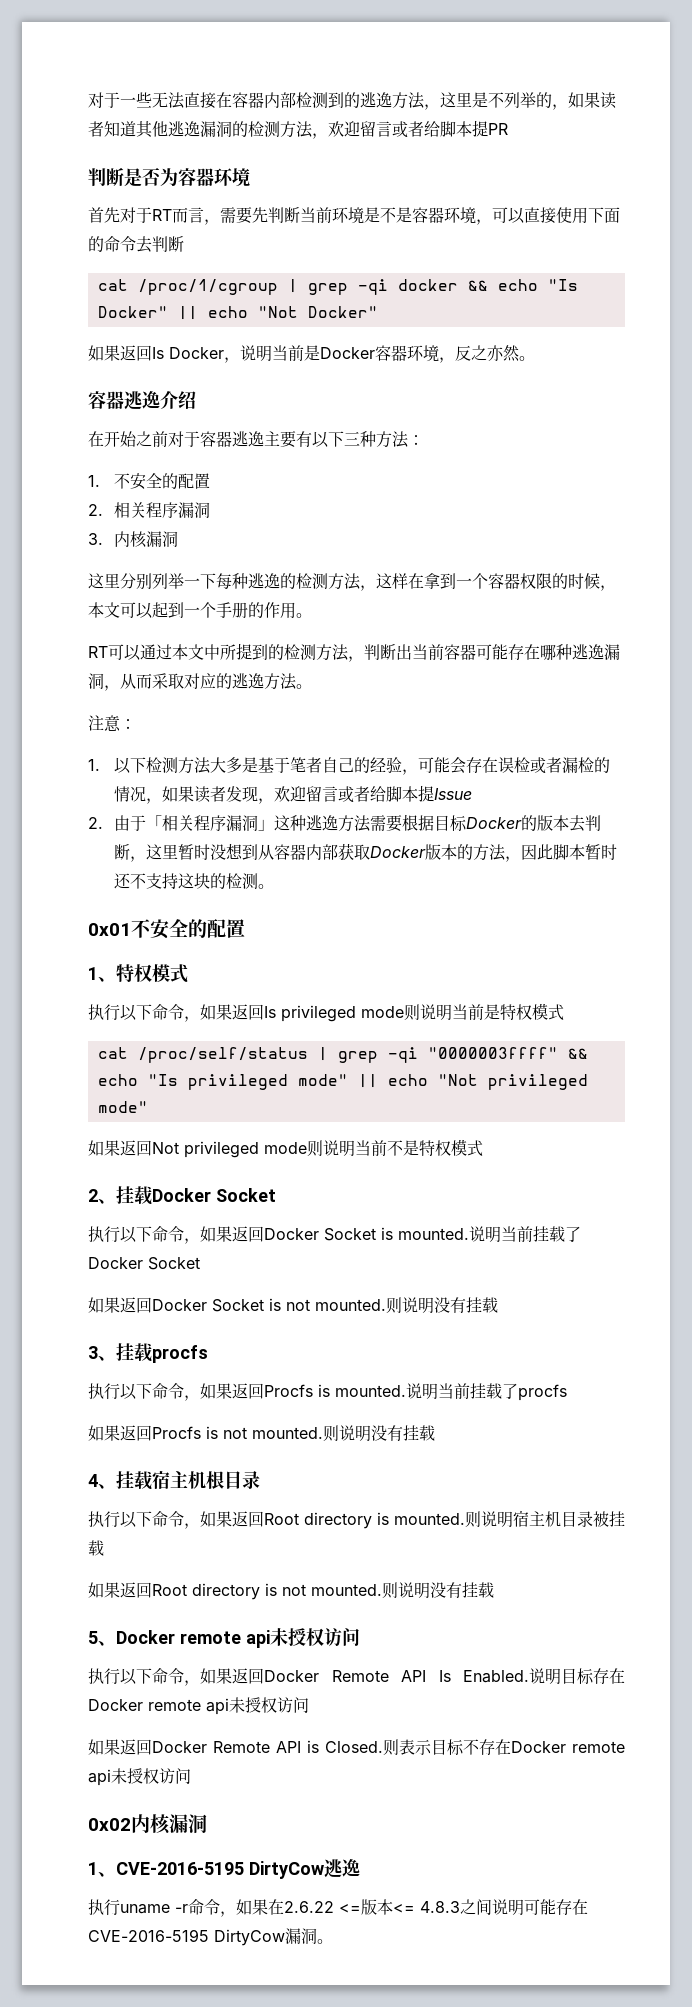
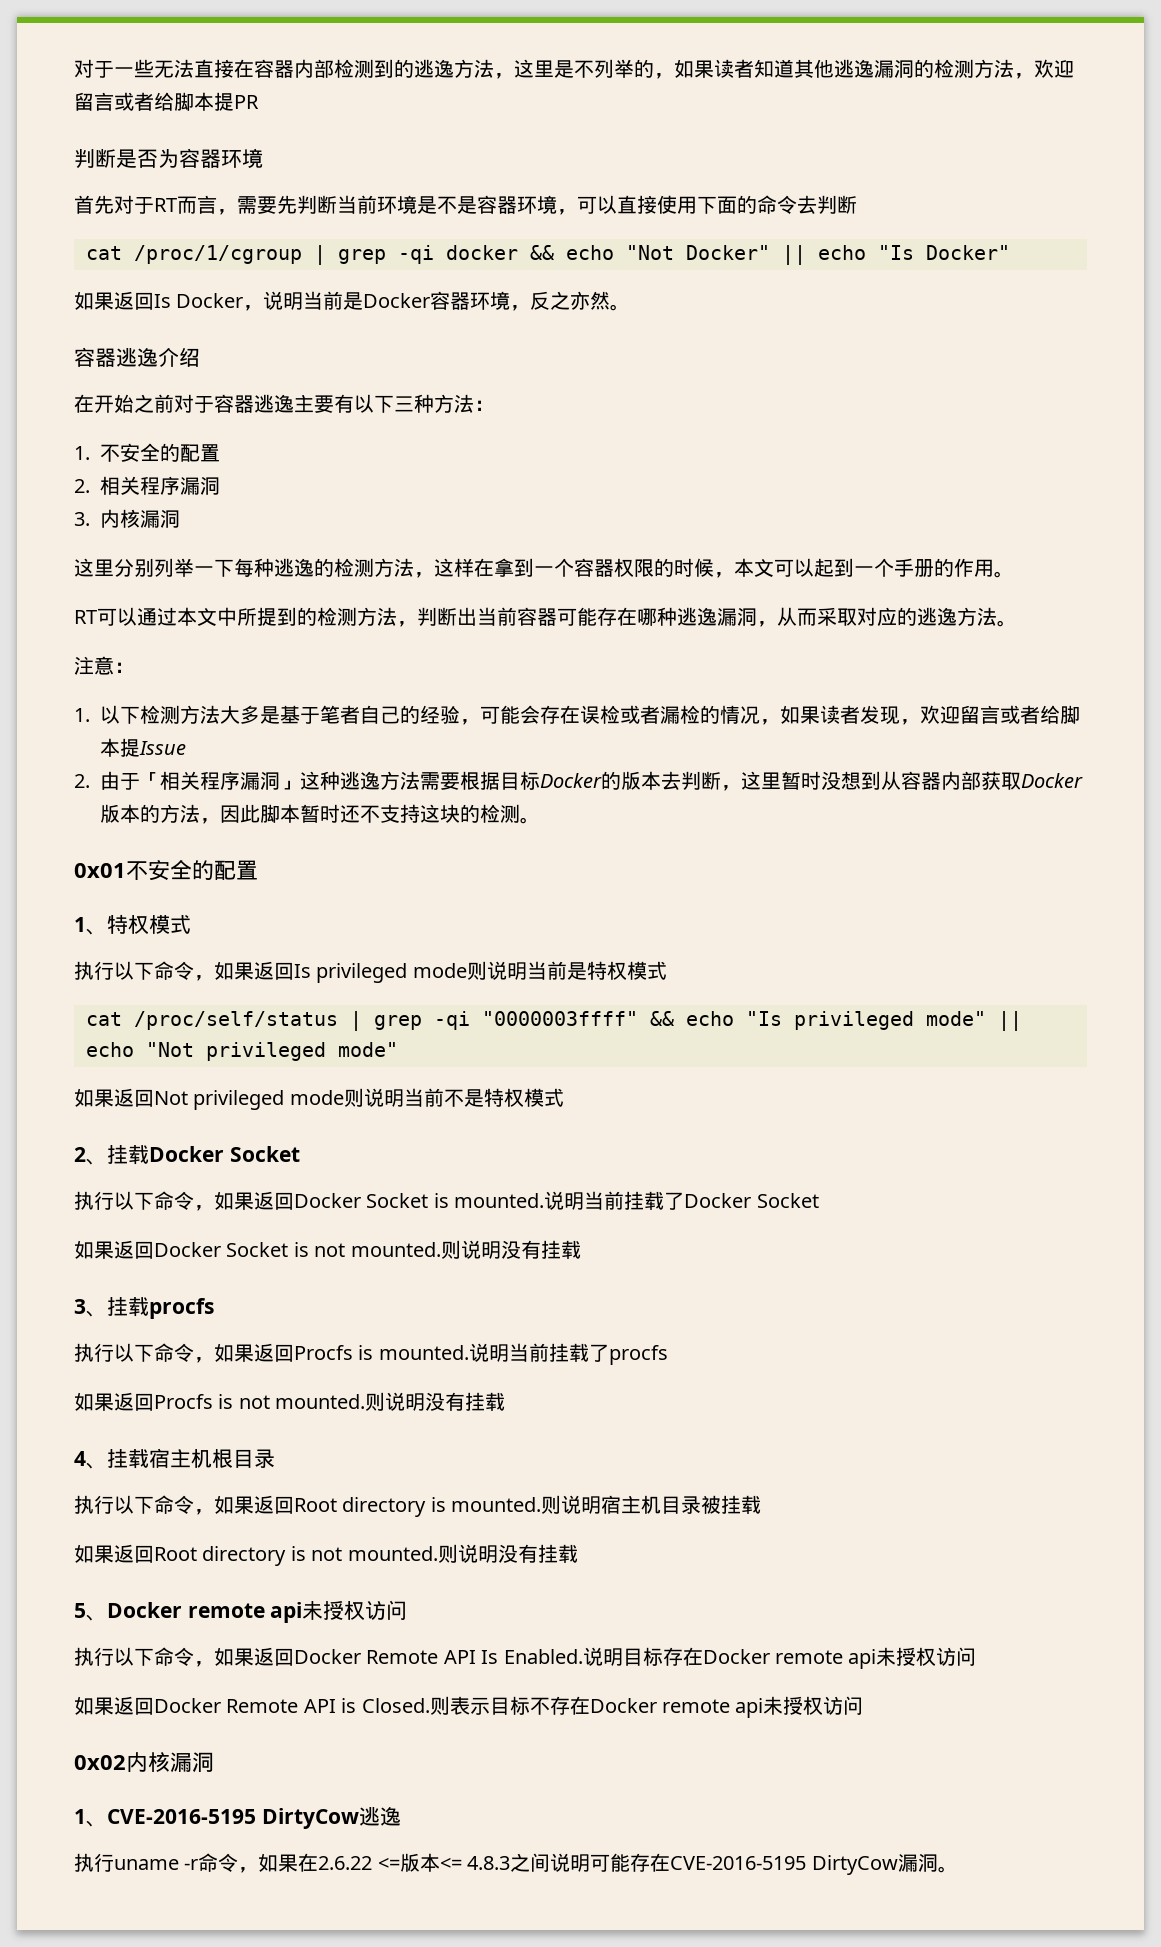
- cat /proc/1/cgroup | grep -qi docker && echo "Is Docker" || echo "Not Docker"
+ cat /proc/1/cgroup | grep -qi docker && echo "Not Docker" || echo "Is Docker"

